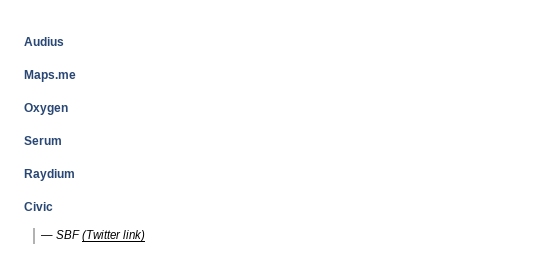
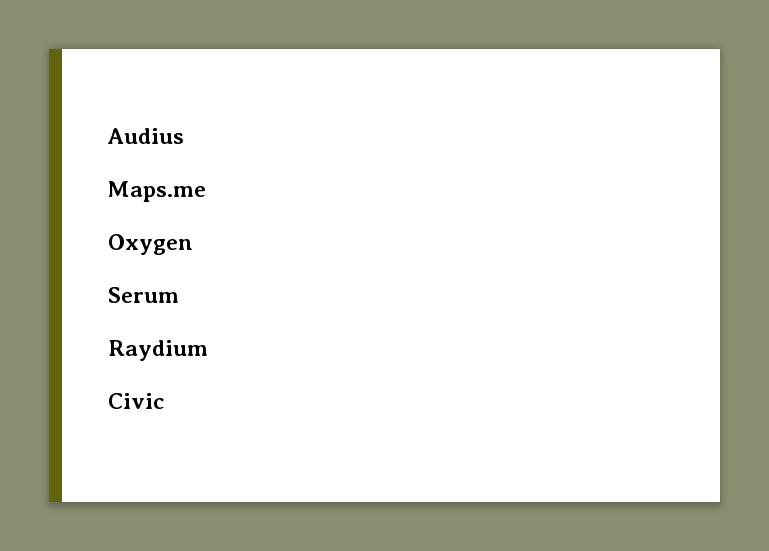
- — SBF (Twitter link)

